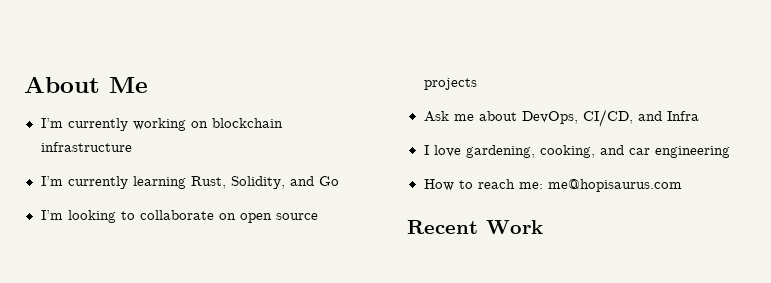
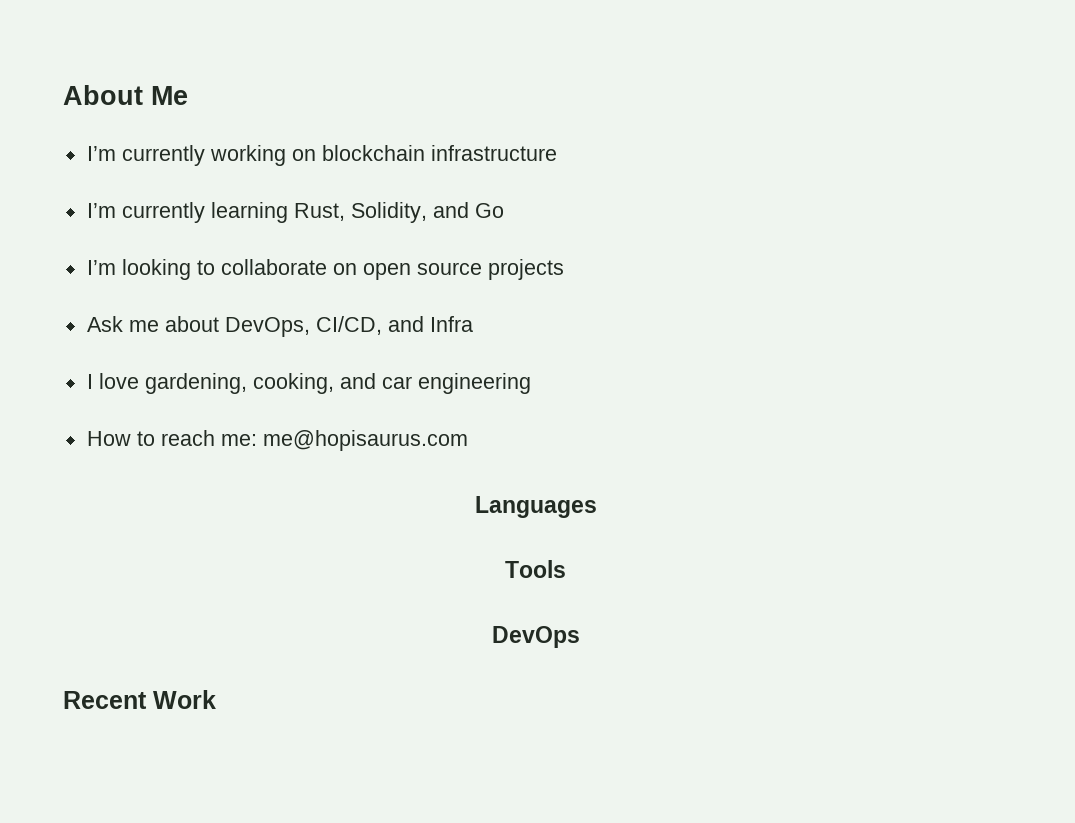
+ Languages
+ Tools
+ DevOps

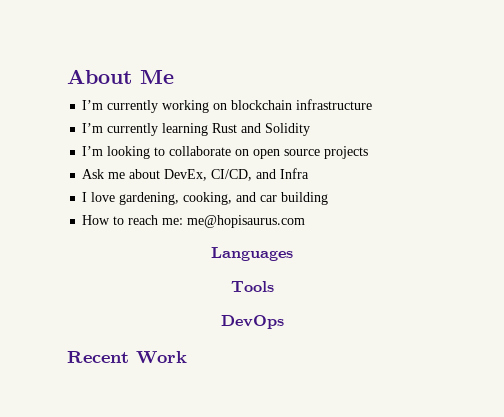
- I’m currently learning Rust, Solidity, and Go
+ I’m currently learning Rust and Solidity
- Ask me about DevOps, CI/CD, and Infra
+ Ask me about DevEx, CI/CD, and Infra
- I love gardening, cooking, and car engineering
+ I love gardening, cooking, and car building

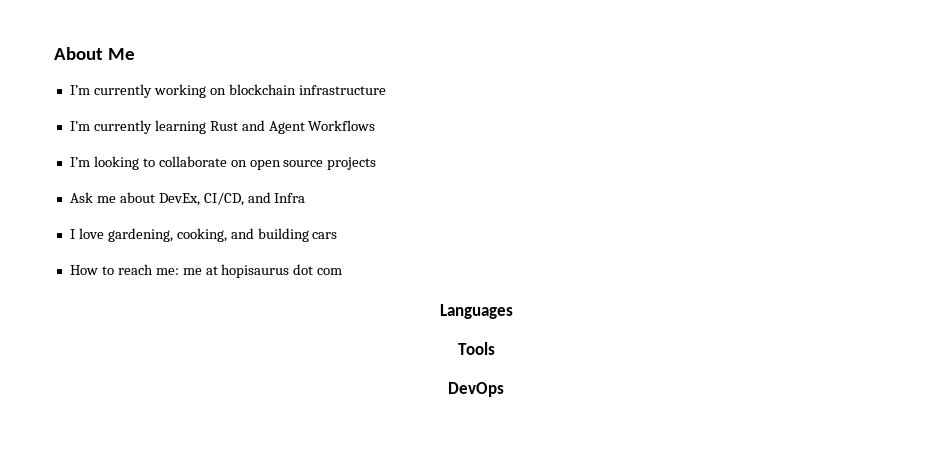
- I’m currently learning Rust and Solidity
+ I’m currently learning Rust and Agent Workflows
- I love gardening, cooking, and car building
+ I love gardening, cooking, and building cars
- How to reach me: me@hopisaurus.com
+ How to reach me: me at hopisaurus dot com
- Recent Work

